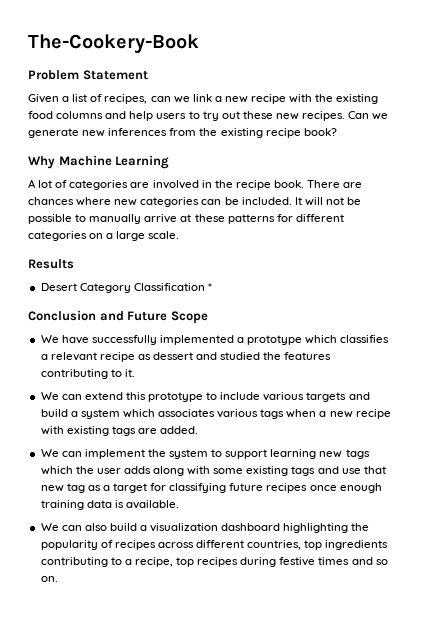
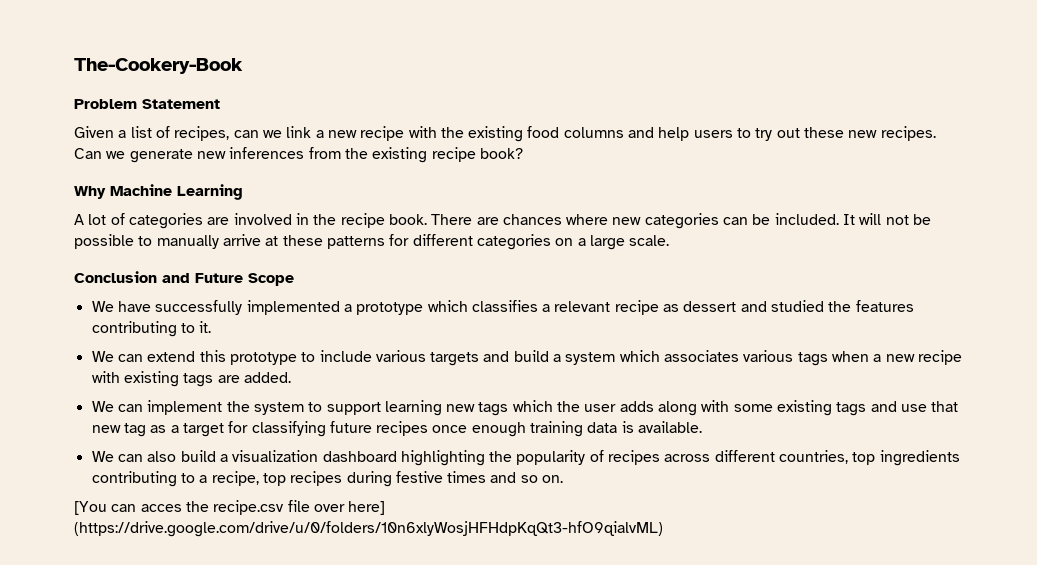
- Results
- Desert Category Classification *
+ [You can acces the recipe.csv file over here] (https://drive.google.com/drive/u/0/folders/10n6xlyWosjHFHdpKqQt3-hfO9qialvML)

